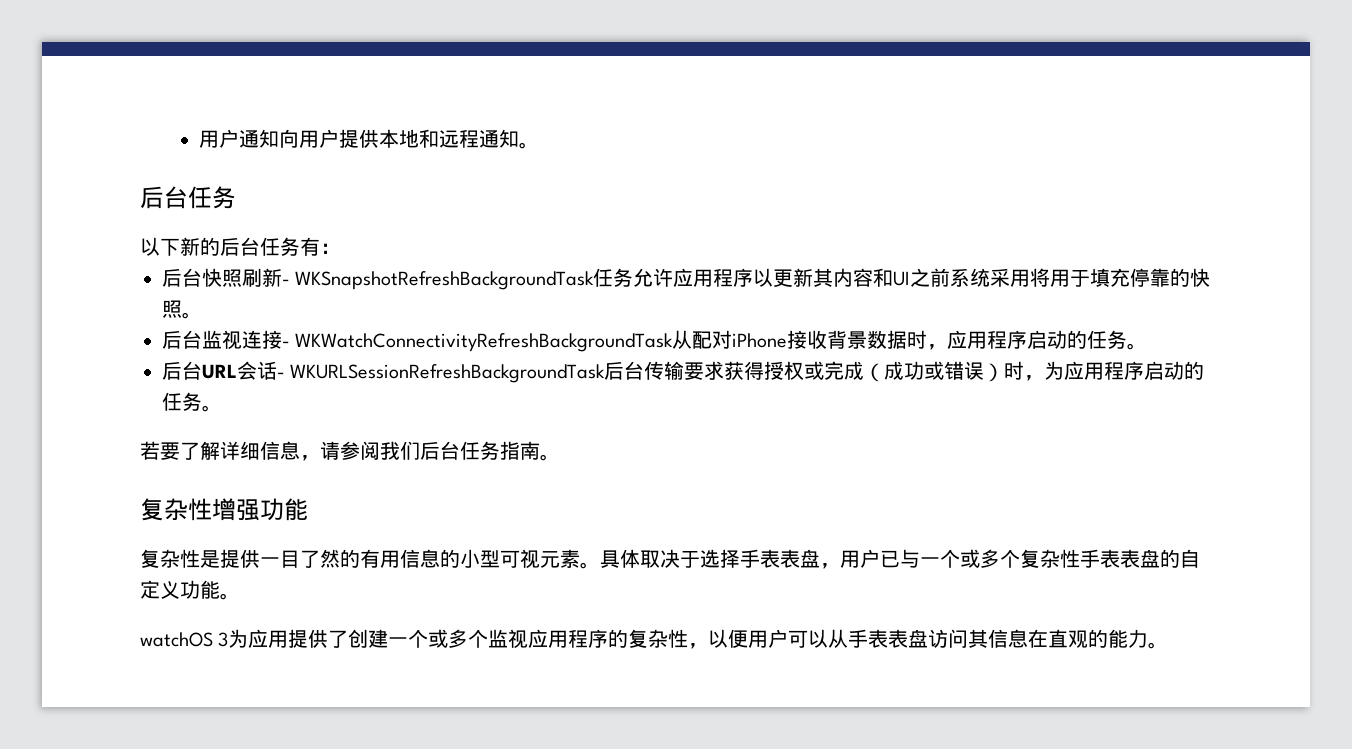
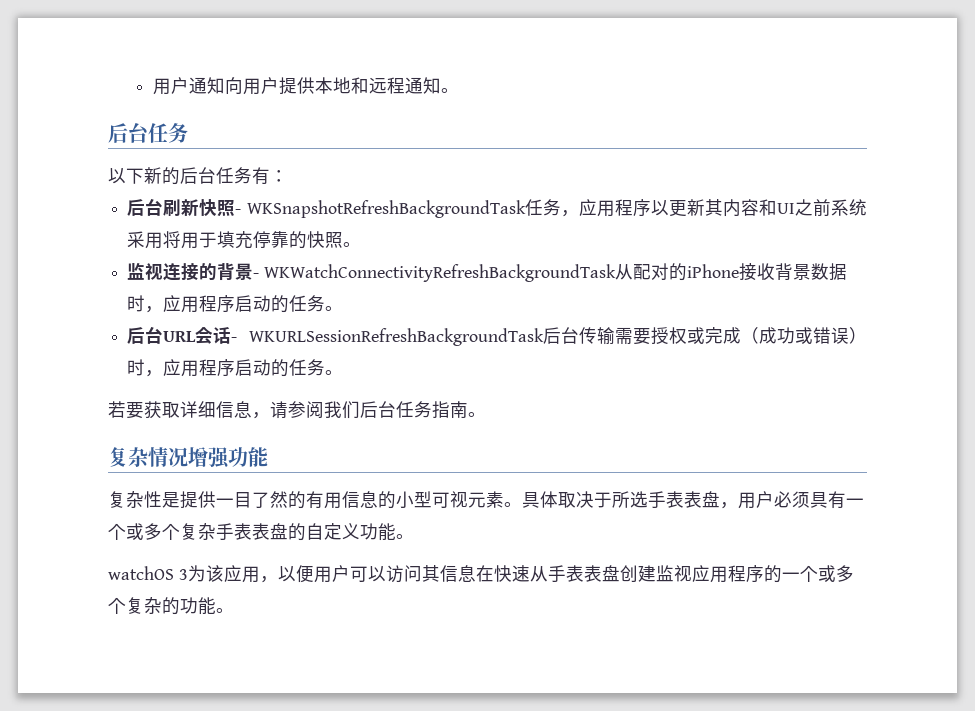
- 后台快照刷新- WKSnapshotRefreshBackgroundTask任务允许应用程序以更新其内容和UI之前系统采用将用于填充停靠的快照。
+ 后台刷新快照- WKSnapshotRefreshBackgroundTask任务，应用程序以更新其内容和UI之前系统采用将用于填充停靠的快照。
- 后台监视连接- WKWatchConnectivityRefreshBackgroundTask从配对iPhone接收背景数据时，应用程序启动的任务。
+ 监视连接的背景- WKWatchConnectivityRefreshBackgroundTask从配对的iPhone接收背景数据时，应用程序启动的任务。
- 后台URL会话- WKURLSessionRefreshBackgroundTask后台传输要求获得授权或完成（成功或错误）时，为应用程序启动的任务。
+ 后台URL会话- WKURLSessionRefreshBackgroundTask后台传输需要授权或完成（成功或错误）时，应用程序启动的任务。
- 若要了解详细信息，请参阅我们后台任务指南。
+ 若要获取详细信息，请参阅我们后台任务指南。
- 复杂性增强功能
+ 复杂情况增强功能
- 具体取决于选择手表表盘，用户已与一个或多个复杂性手表表盘的自定义功能。
+ 具体取决于所选手表表盘，用户必须具有一个或多个复杂手表表盘的自定义功能。
- watchOS 3为应用提供了创建一个或多个监视应用程序的复杂性，以便用户可以从手表表盘访问其信息在直观的能力。
+ watchOS 3为该应用，以便用户可以访问其信息在快速从手表表盘创建监视应用程序的一个或多个复杂的功能。

